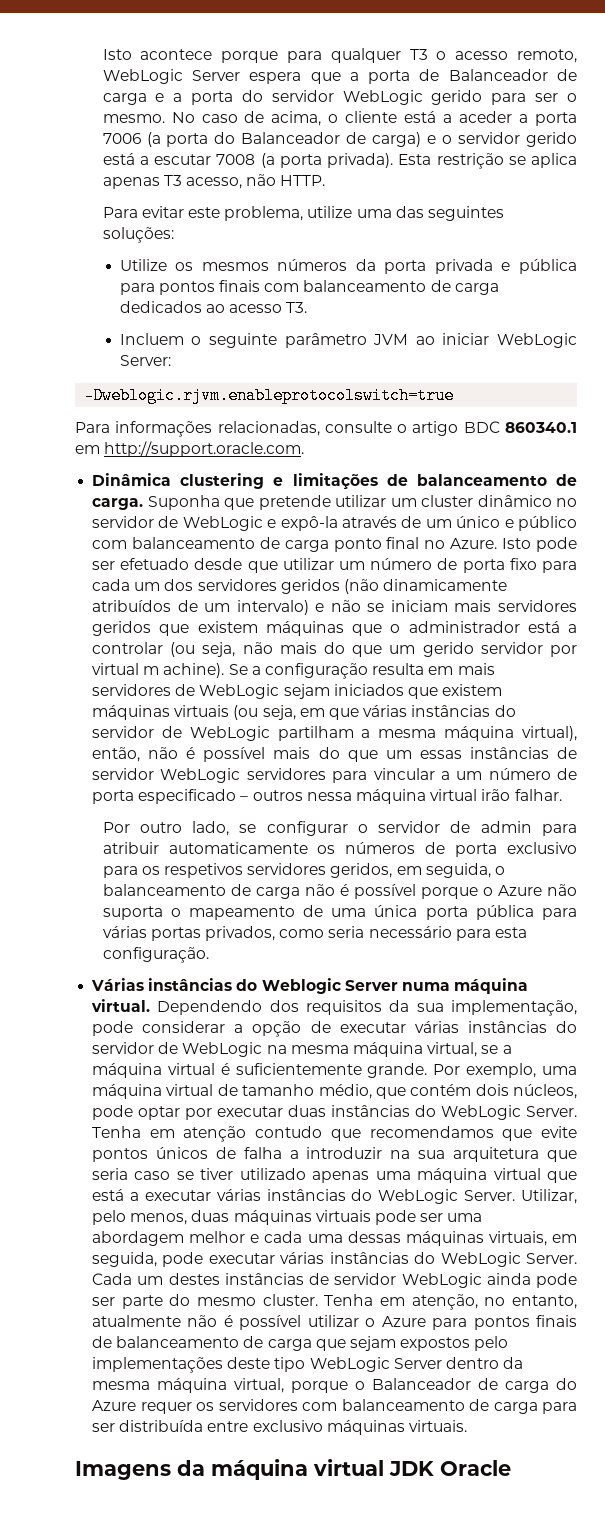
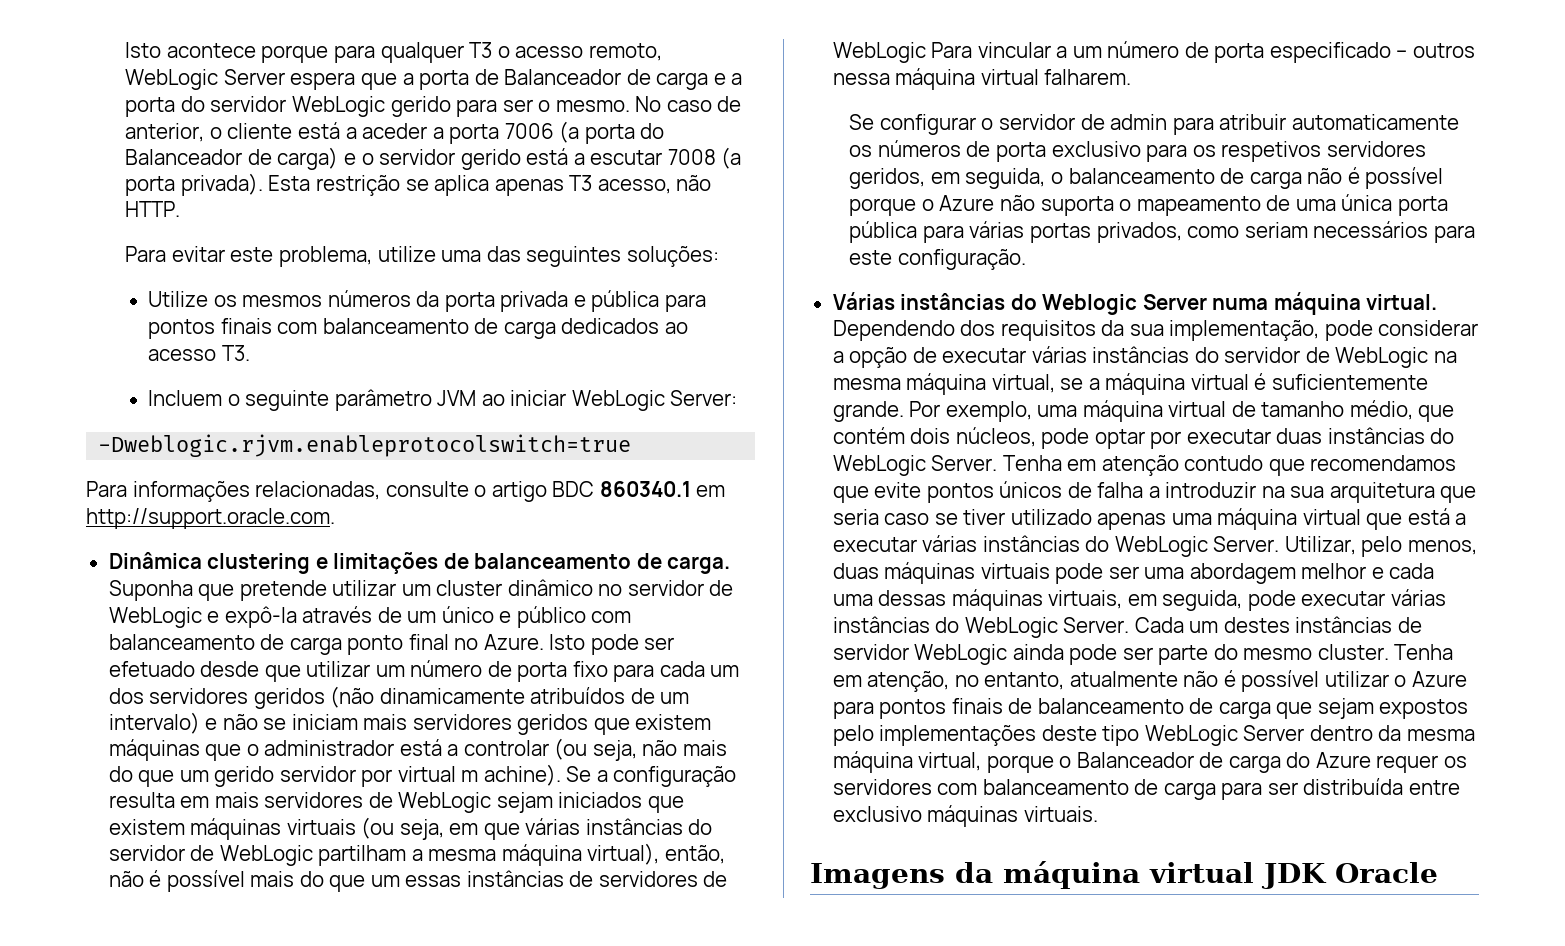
- No caso de acima, o cliente está a aceder a porta 7006 (a porta do Balanceador de carga) e o servidor gerido está a escutar 7008 (a porta privada).
+ No caso de anterior, o cliente está a aceder a porta 7006 (a porta do Balanceador de carga) e o servidor gerido está a escutar 7008 (a porta privada).
- Se a configuração resulta em mais servidores de WebLogic sejam iniciados que existem máquinas virtuais (ou seja, em que várias instâncias do servidor de WebLogic partilham a mesma máquina virtual), então, não é possível mais do que um essas instâncias de servidor WebLogic servidores para vincular a um número de porta especificado – outros nessa máquina virtual irão falhar.
- Por outro lado, se configurar o servidor de admin para atribuir automaticamente os números de porta exclusivo para os respetivos servidores geridos, em seguida, o balanceamento de carga não é possível porque o Azure não suporta o mapeamento de uma única porta pública para várias portas privados, como seria necessário para esta configuração.
+ Se a configuração resulta em mais servidores de WebLogic sejam iniciados que existem máquinas virtuais (ou seja, em que várias instâncias do servidor de WebLogic partilham a mesma máquina virtual), então, não é possível mais do que um essas instâncias de servidores de WebLogic Para vincular a um número de porta especificado – outros nessa máquina virtual falharem.
+ Se configurar o servidor de admin para atribuir automaticamente os números de porta exclusivo para os respetivos servidores geridos, em seguida, o balanceamento de carga não é possível porque o Azure não suporta o mapeamento de uma única porta pública para várias portas privados, como seriam necessários para este configuração.

